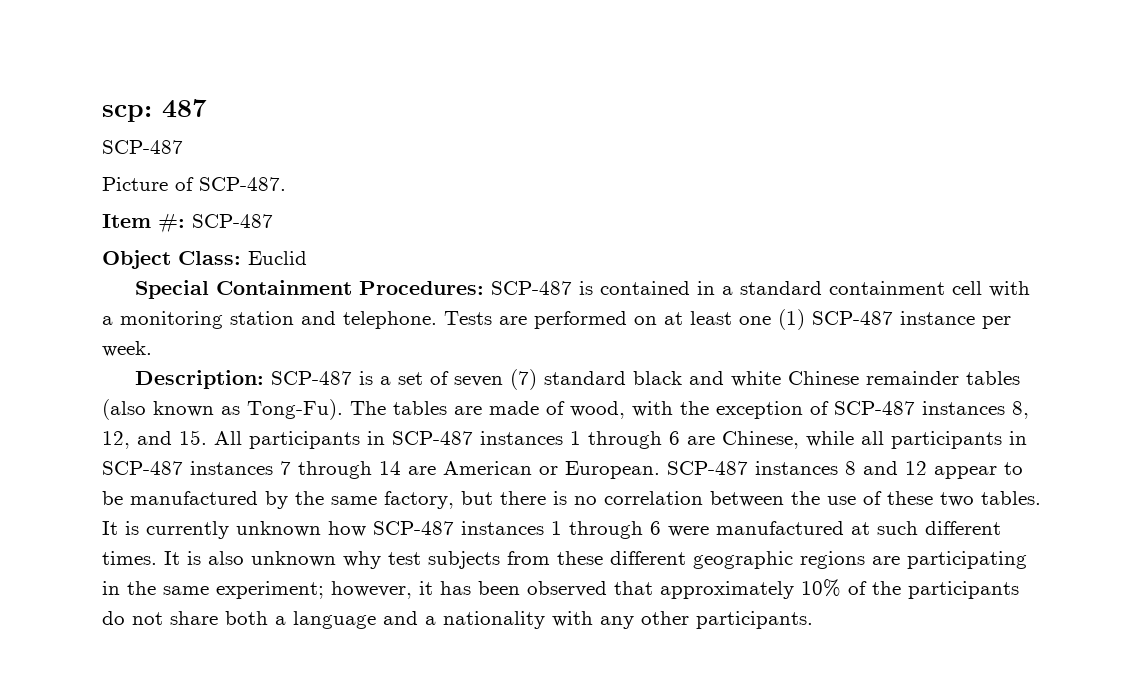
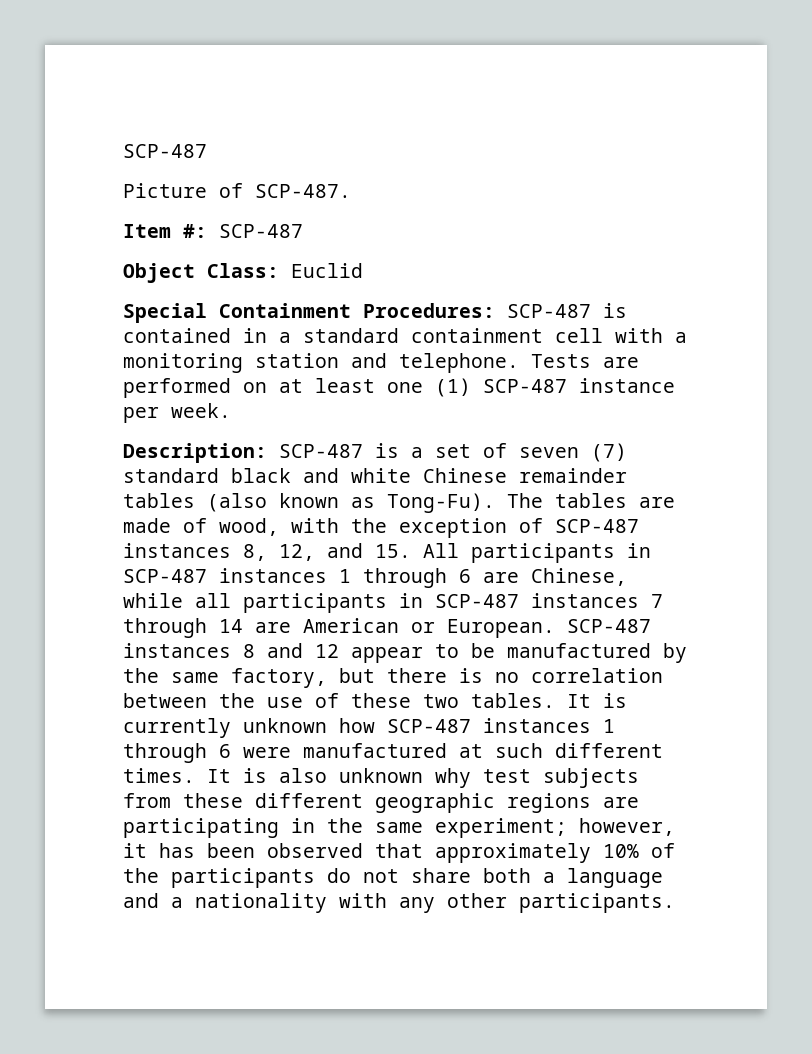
- scp: 487

